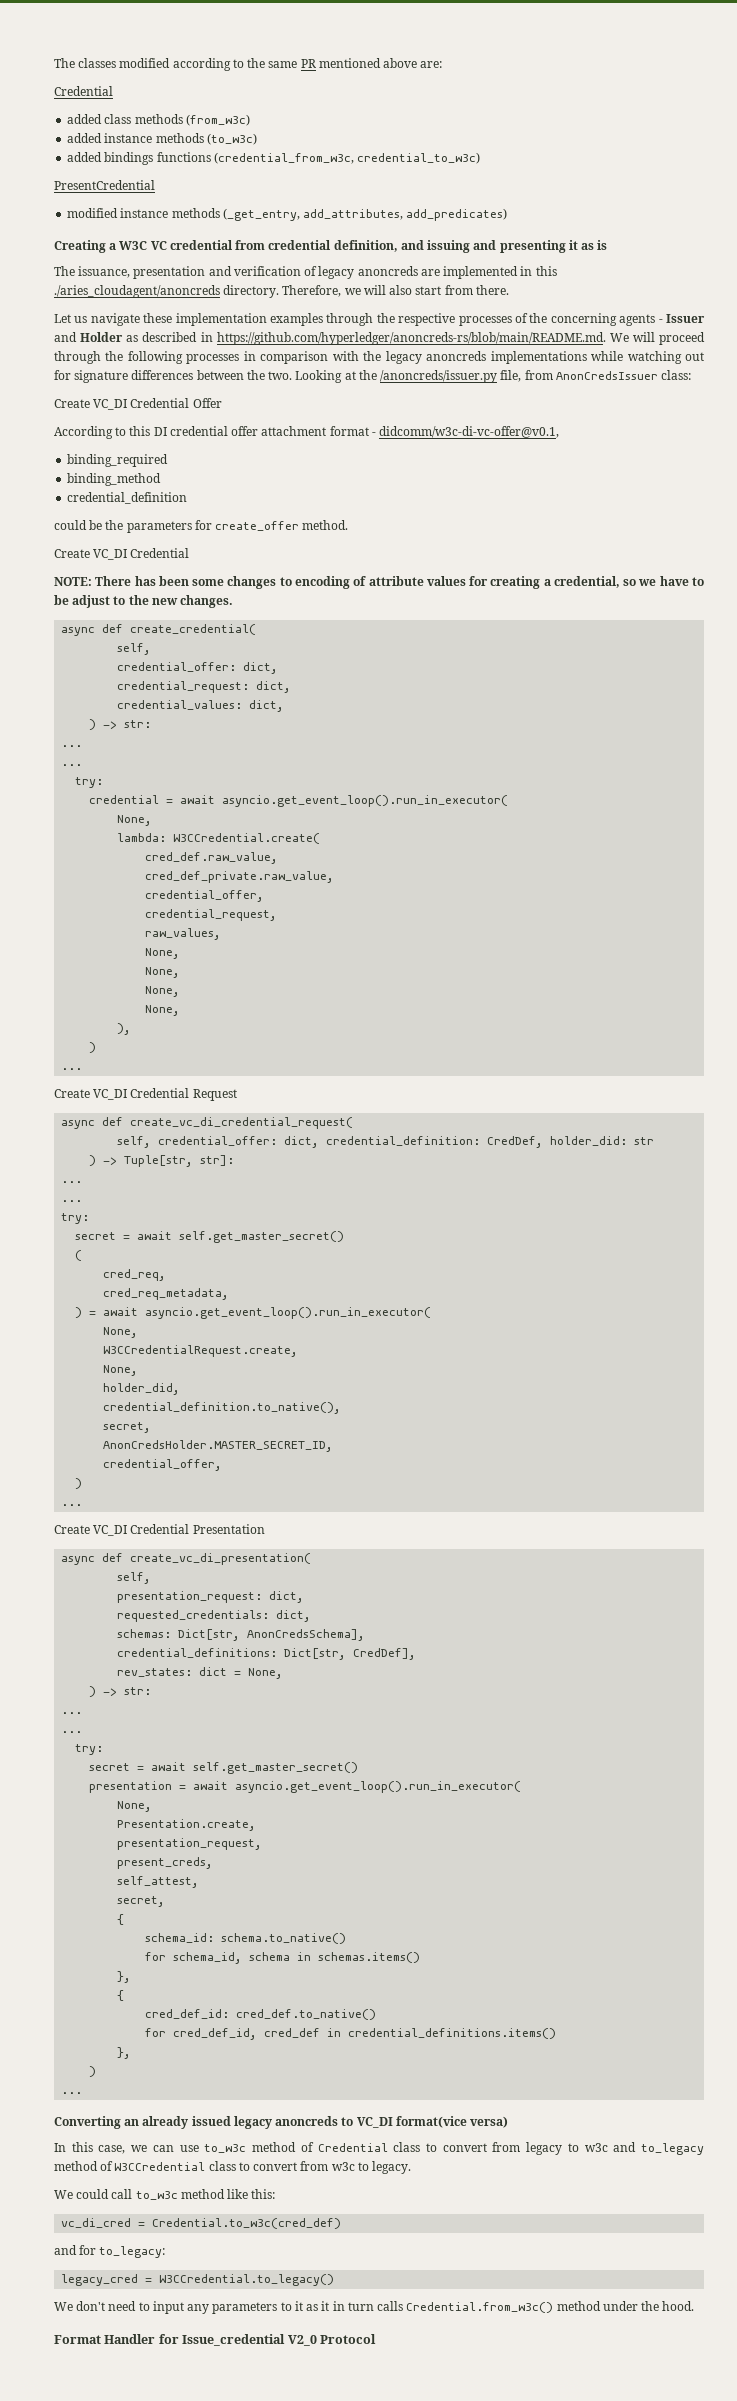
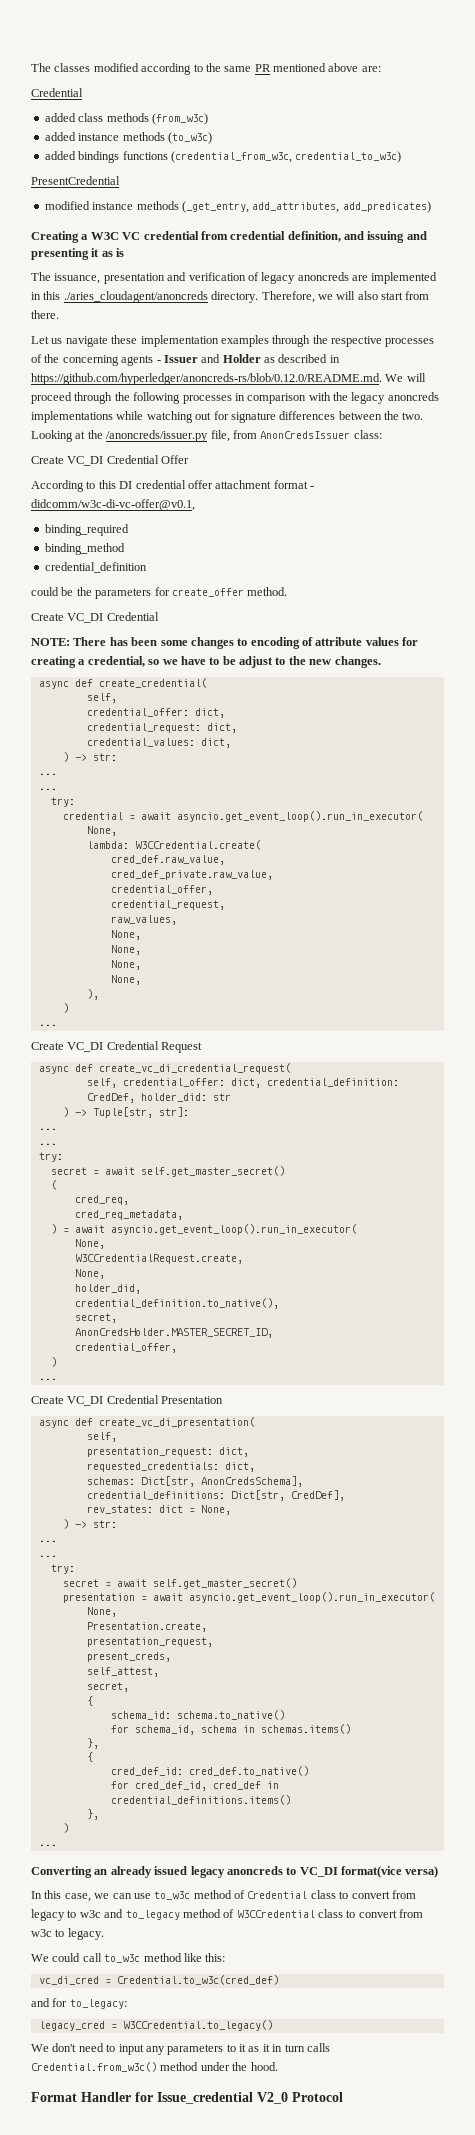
- Let us navigate these implementation examples through the respective processes of the concerning agents - Issuer and Holder as described in https://github.com/hyperledger/anoncreds-rs/blob/main/README.md. We will proceed through the following processes in comparison with the legacy anoncreds implementations while watching out for signature differences between the two.
+ Let us navigate these implementation examples through the respective processes of the concerning agents - Issuer and Holder as described in https://github.com/hyperledger/anoncreds-rs/blob/0.12.0/README.md. We will proceed through the following processes in comparison with the legacy anoncreds implementations while watching out for signature differences between the two.

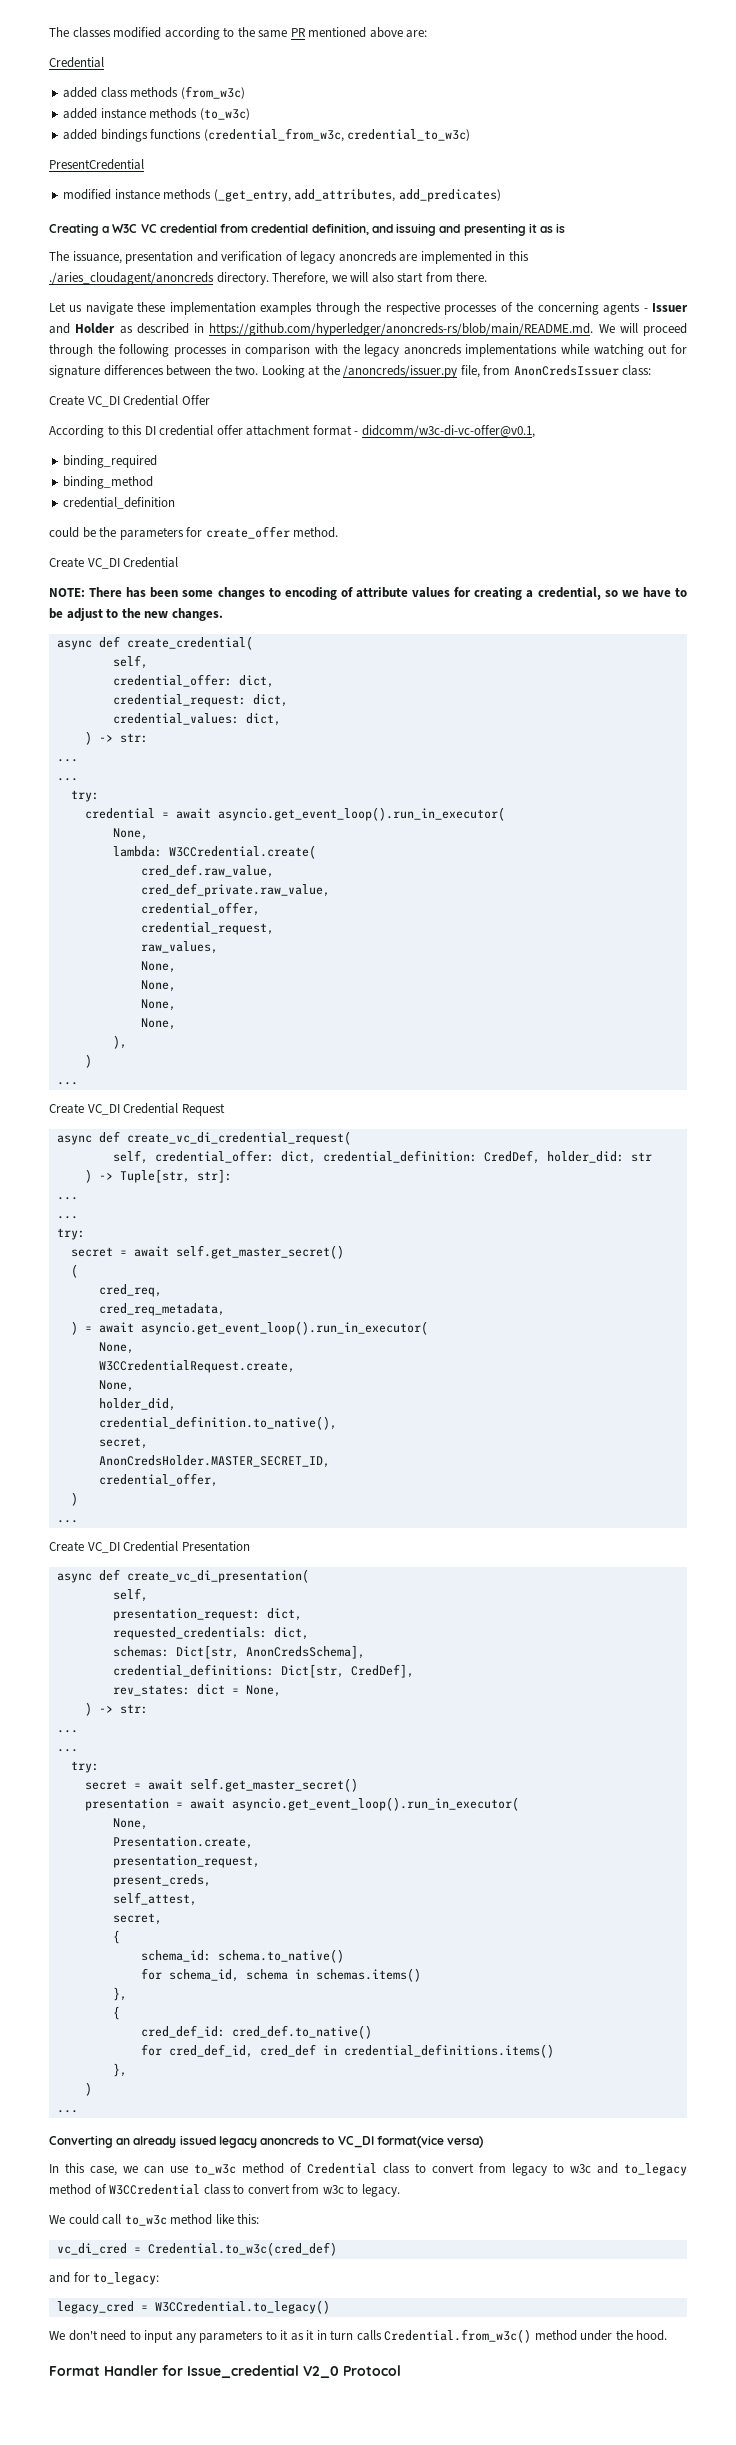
- Let us navigate these implementation examples through the respective processes of the concerning agents - Issuer and Holder as described in https://github.com/hyperledger/anoncreds-rs/blob/0.12.0/README.md. We will proceed through the following processes in comparison with the legacy anoncreds implementations while watching out for signature differences between the two.
+ Let us navigate these implementation examples through the respective processes of the concerning agents - Issuer and Holder as described in https://github.com/hyperledger/anoncreds-rs/blob/main/README.md. We will proceed through the following processes in comparison with the legacy anoncreds implementations while watching out for signature differences between the two.

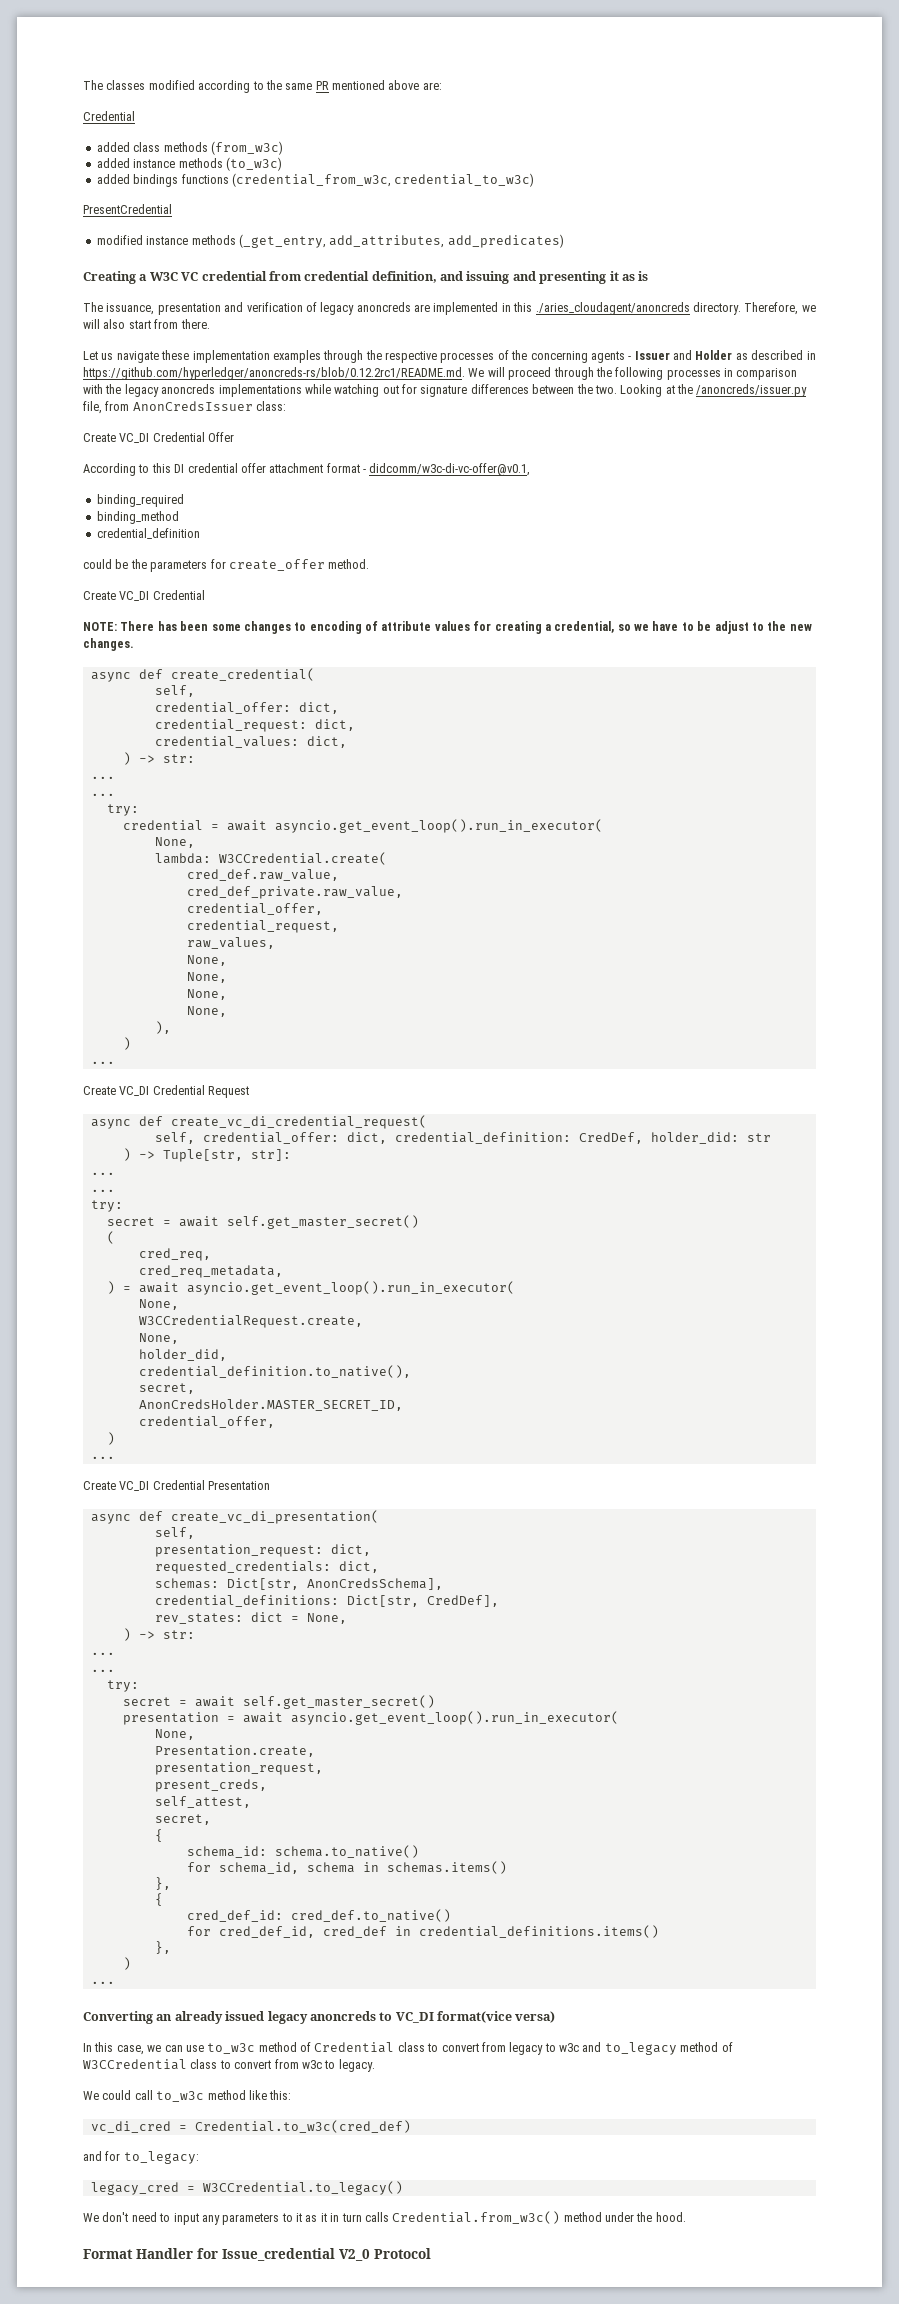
- Let us navigate these implementation examples through the respective processes of the concerning agents - Issuer and Holder as described in https://github.com/hyperledger/anoncreds-rs/blob/main/README.md. We will proceed through the following processes in comparison with the legacy anoncreds implementations while watching out for signature differences between the two.
+ Let us navigate these implementation examples through the respective processes of the concerning agents - Issuer and Holder as described in https://github.com/hyperledger/anoncreds-rs/blob/0.12.2rc1/README.md. We will proceed through the following processes in comparison with the legacy anoncreds implementations while watching out for signature differences between the two.

